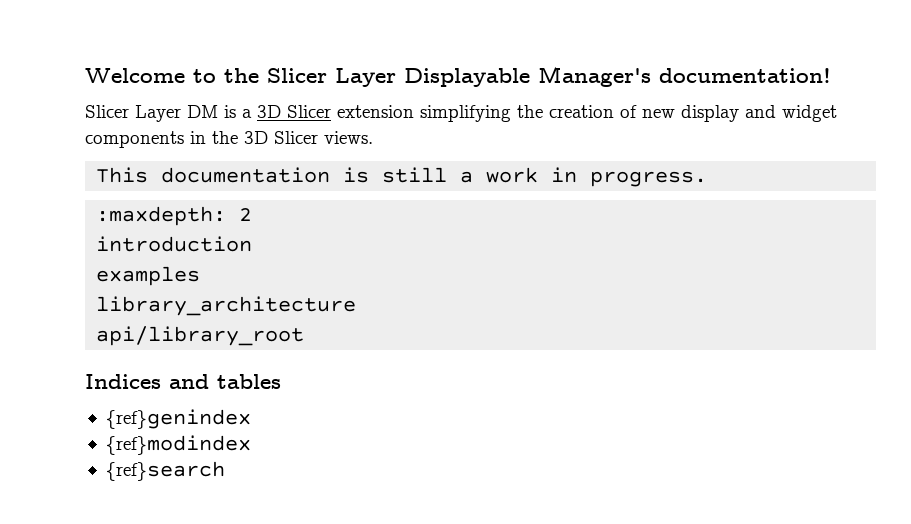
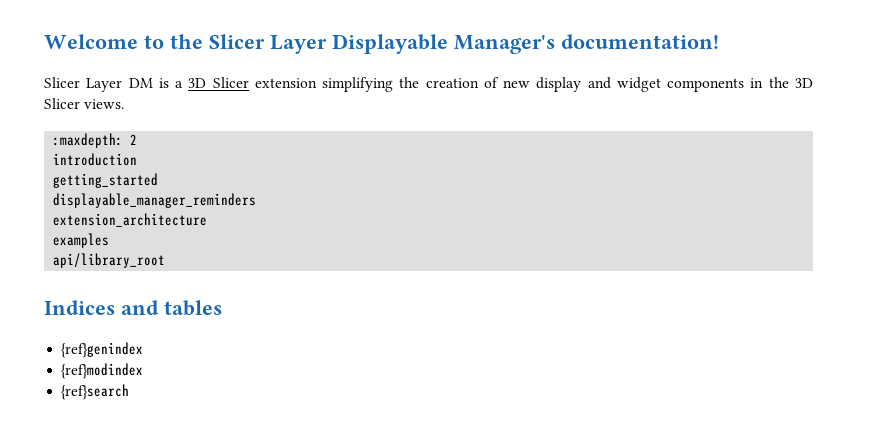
- This documentation is still a work in progress.
+ getting_started
+ displayable_manager_reminders
+ extension_architecture
- library_architecture

